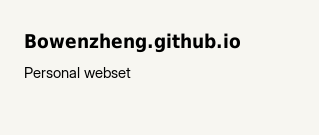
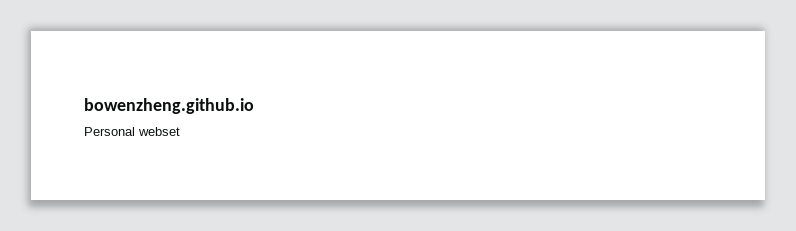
- Bowenzheng.github.io
+ bowenzheng.github.io

